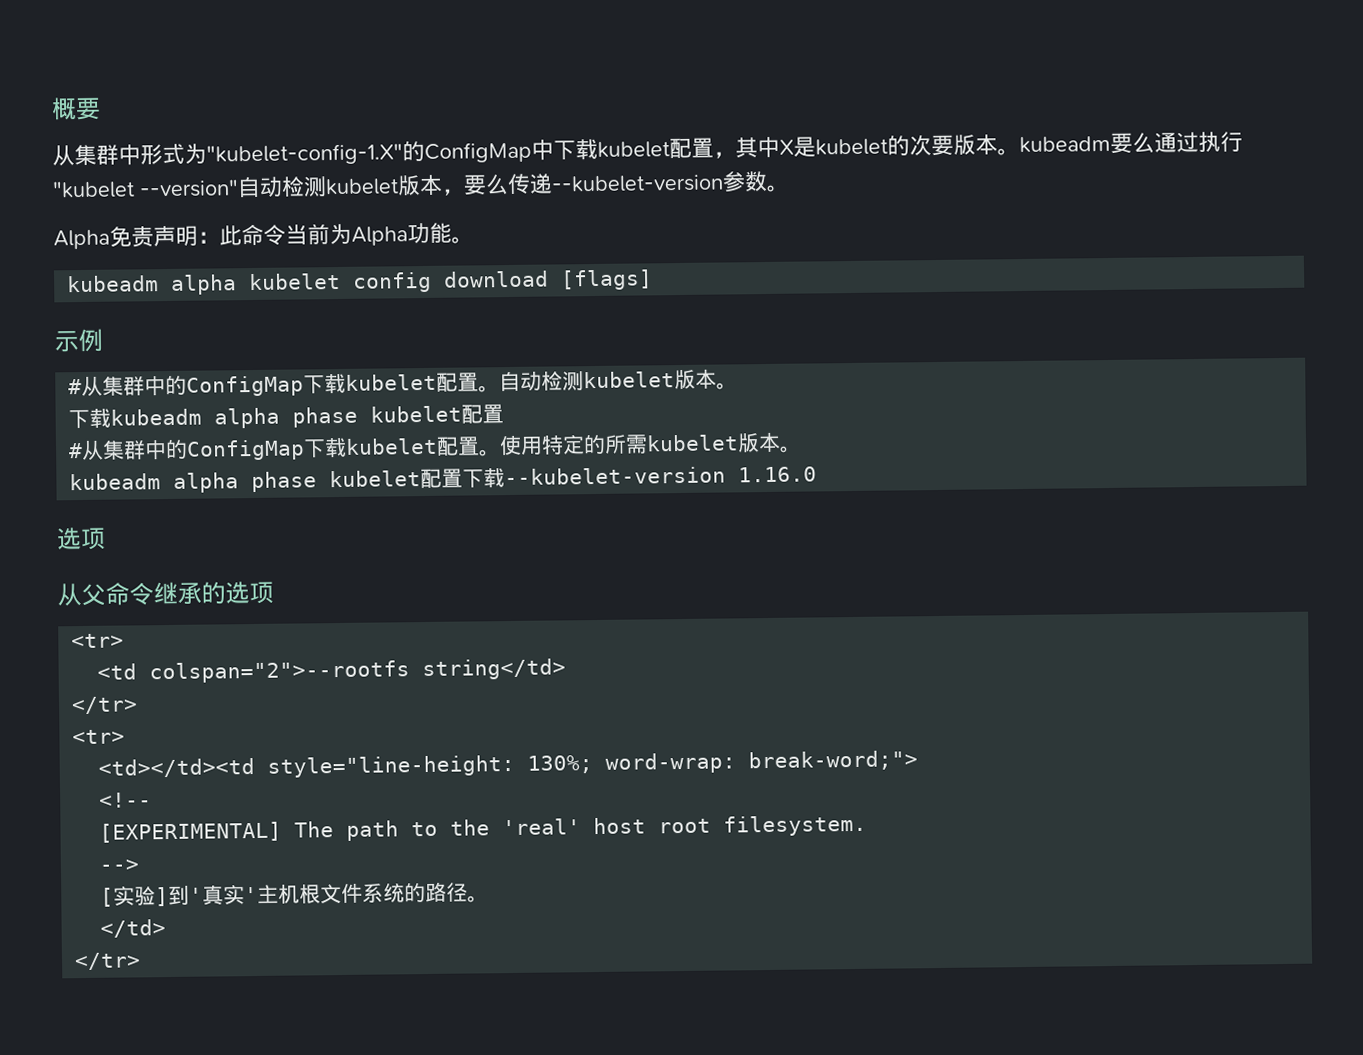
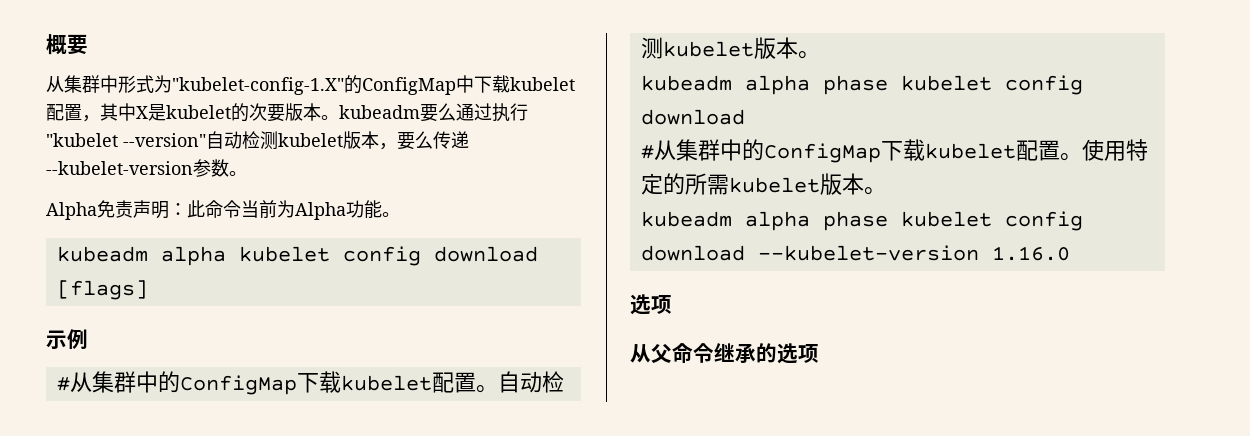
  自动检测kubelet版本。
- 下载kubeadm alpha phase kubelet配置
+ kubeadm alpha phase kubelet config download
- kubeadm alpha phase kubelet配置下载--kubelet-version 1.16.0
+ kubeadm alpha phase kubelet config download --kubelet-version 1.16.0
  从父命令继承的选项
- <tr>
- <td colspan="2">--rootfs string</td>
- </tr>
- <tr>
- <td></td><td style="line-height: 130%; word-wrap: break-word;">
- <!--
- [EXPERIMENTAL] The path to the 'real' host root filesystem.
- -->
- [实验]到'真实'主机根文件系统的路径。
- </td>
- </tr>

